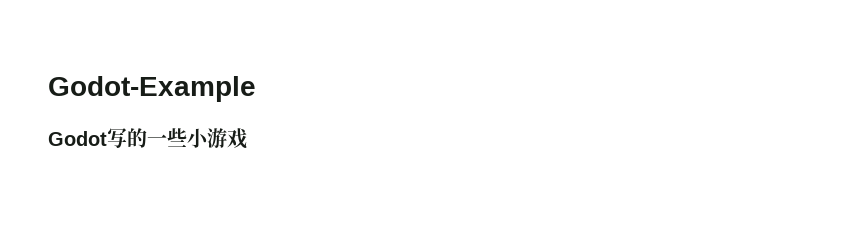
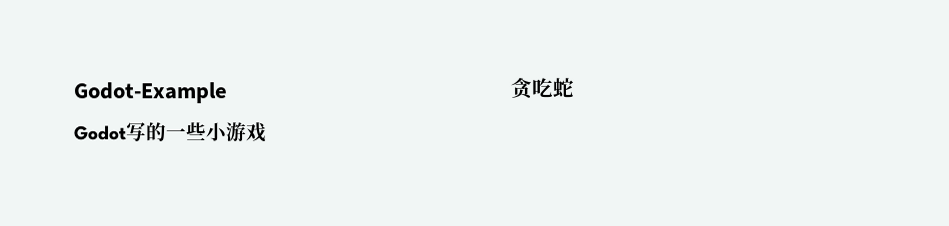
+ 贪吃蛇

